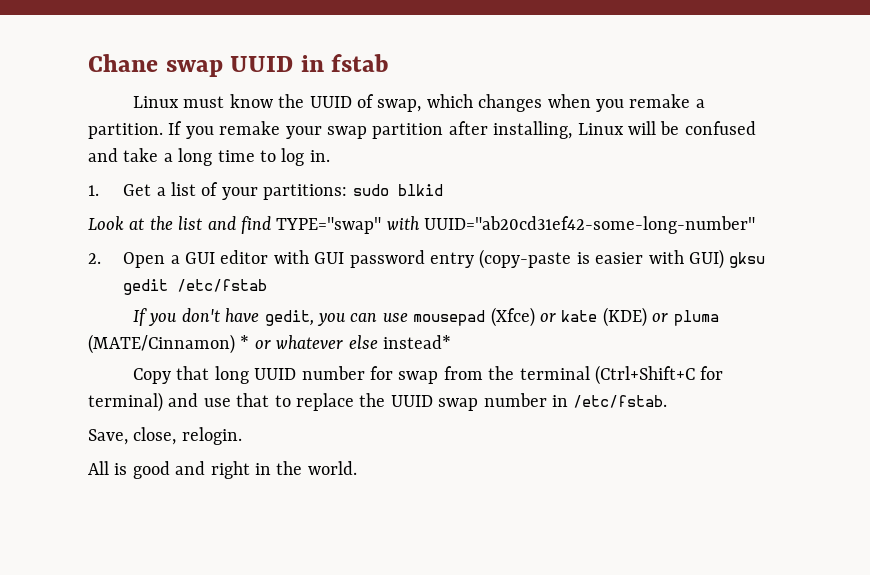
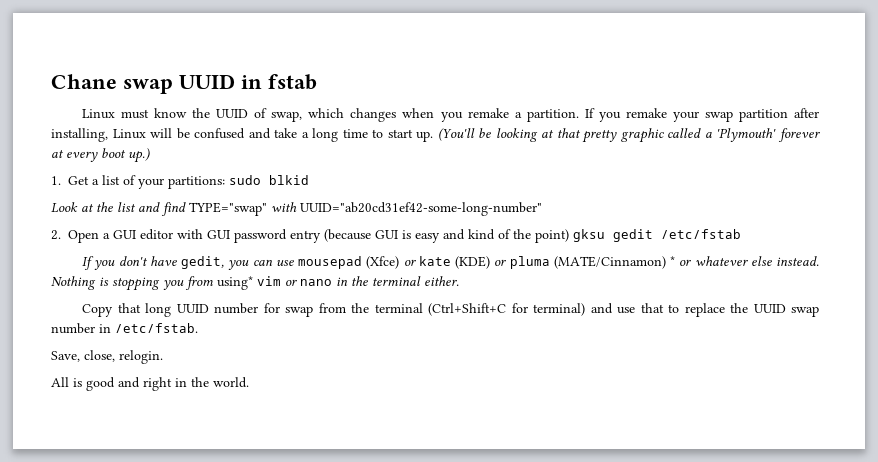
- If you remake your swap partition after installing, Linux will be confused and take a long time to log in.
+ If you remake your swap partition after installing, Linux will be confused and take a long time to start up. (You'll be looking at that pretty graphic called a 'Plymouth' forever at every boot up.)
- 2. Open a GUI editor with GUI password entry (copy-paste is easier with GUI) gksu gedit /etc/fstab
+ 2. Open a GUI editor with GUI password entry (because GUI is easy and kind of the point) gksu gedit /etc/fstab
- If you don't have gedit, you can use mousepad (Xfce) or kate (KDE) or pluma (MATE/Cinnamon) * or whatever else instead*
+ If you don't have gedit, you can use mousepad (Xfce) or kate (KDE) or pluma (MATE/Cinnamon) * or whatever else instead. Nothing is stopping you from using* vim or nano in the terminal either.

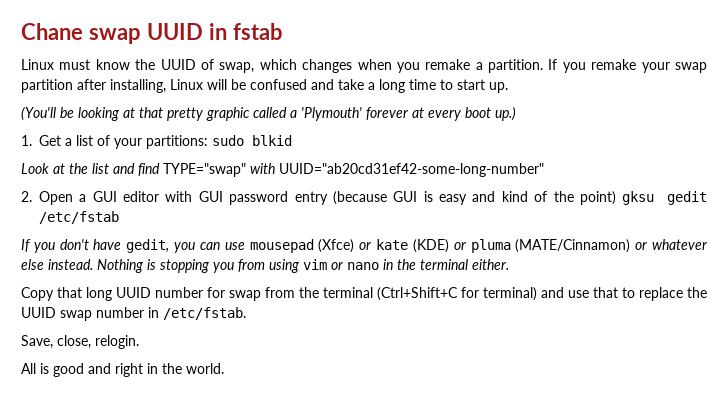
- If you remake your swap partition after installing, Linux will be confused and take a long time to start up. (You'll be looking at that pretty graphic called a 'Plymouth' forever at every boot up.)
+ If you remake your swap partition after installing, Linux will be confused and take a long time to start up.
+ (You'll be looking at that pretty graphic called a 'Plymouth' forever at every boot up.)
- If you don't have gedit, you can use mousepad (Xfce) or kate (KDE) or pluma (MATE/Cinnamon) * or whatever else instead.
+ If you don't have gedit, you can use mousepad (Xfce) or kate (KDE) or pluma (MATE/Cinnamon) or whatever else instead.
- Nothing is stopping you from using* vim or nano in the terminal either.
+ Nothing is stopping you from using vim or nano in the terminal either.

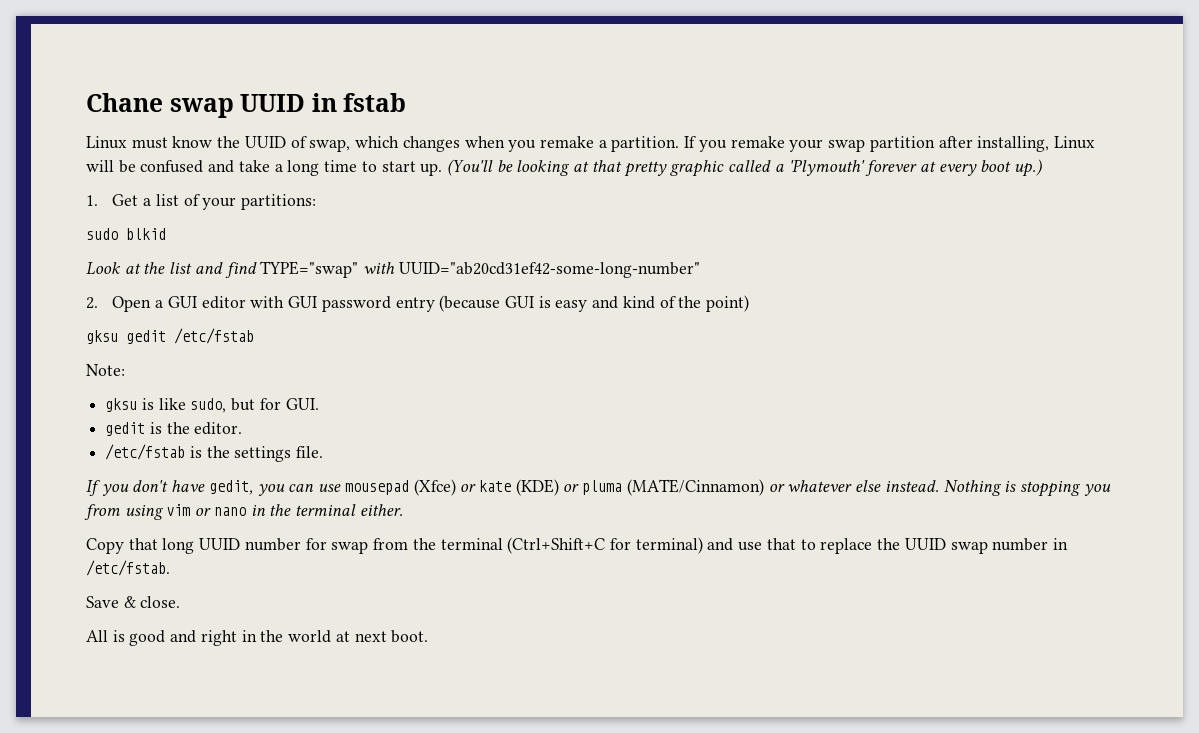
- If you remake your swap partition after installing, Linux will be confused and take a long time to start up.
- (You'll be looking at that pretty graphic called a 'Plymouth' forever at every boot up.)
+ If you remake your swap partition after installing, Linux will be confused and take a long time to start up. (You'll be looking at that pretty graphic called a 'Plymouth' forever at every boot up.)
- 1. Get a list of your partitions: sudo blkid
+ 1. Get a list of your partitions:
+ sudo blkid
- 2. Open a GUI editor with GUI password entry (because GUI is easy and kind of the point) gksu gedit /etc/fstab
+ 2. Open a GUI editor with GUI password entry (because GUI is easy and kind of the point)
+ gksu gedit /etc/fstab
+ Note:
+ gksu is like sudo, but for GUI.
+ gedit is the editor.
+ /etc/fstab is the settings file.
- Save, close, relogin.
+ Save & close.
- All is good and right in the world.
+ All is good and right in the world at next boot.

